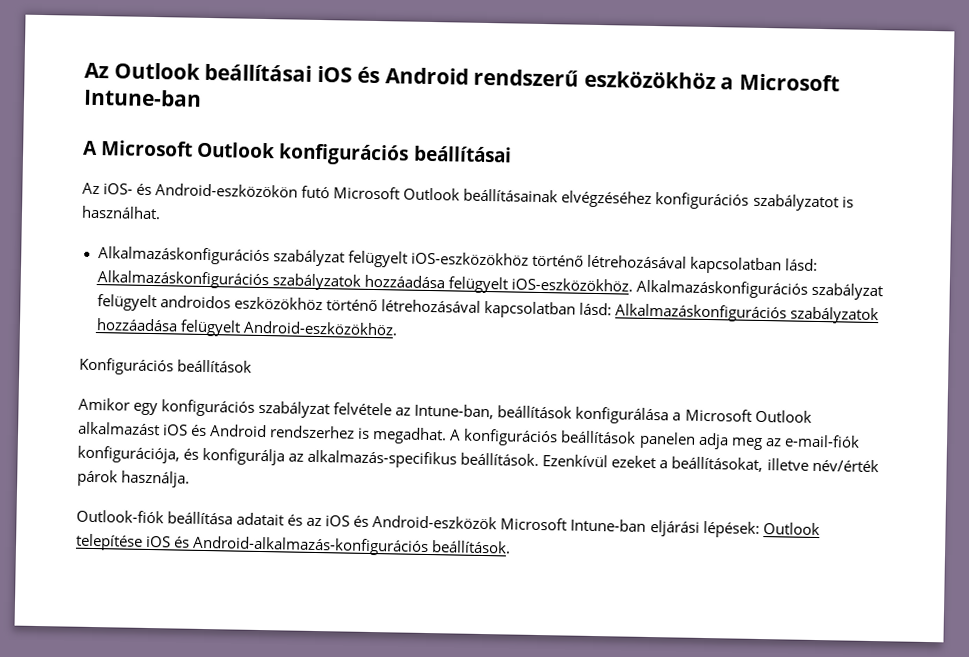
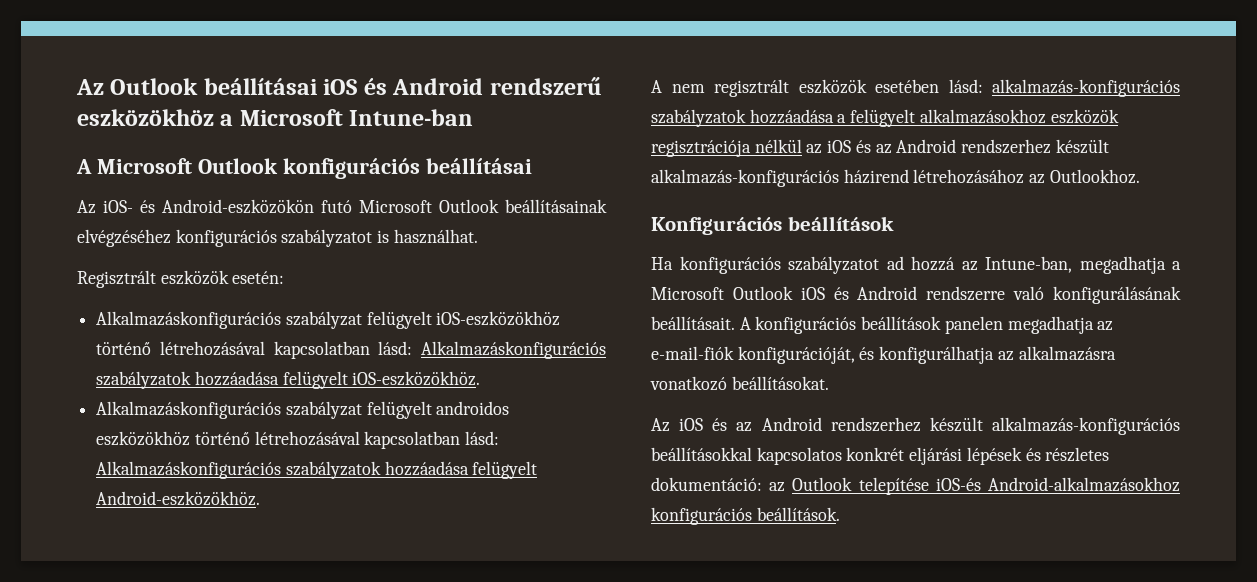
+ Regisztrált eszközök esetén:
- Alkalmazáskonfigurációs szabályzat felügyelt iOS-eszközökhöz történő létrehozásával kapcsolatban lásd: Alkalmazáskonfigurációs szabályzatok hozzáadása felügyelt iOS-eszközökhöz. Alkalmazáskonfigurációs szabályzat felügyelt androidos eszközökhöz történő létrehozásával kapcsolatban lásd: Alkalmazáskonfigurációs szabályzatok hozzáadása felügyelt Android-eszközökhöz.
+ Alkalmazáskonfigurációs szabályzat felügyelt iOS-eszközökhöz történő létrehozásával kapcsolatban lásd: Alkalmazáskonfigurációs szabályzatok hozzáadása felügyelt iOS-eszközökhöz.
+ Alkalmazáskonfigurációs szabályzat felügyelt androidos eszközökhöz történő létrehozásával kapcsolatban lásd: Alkalmazáskonfigurációs szabályzatok hozzáadása felügyelt Android-eszközökhöz.
+ A nem regisztrált eszközök esetében lásd: alkalmazás-konfigurációs szabályzatok hozzáadása a felügyelt alkalmazásokhoz eszközök regisztrációja nélkül az iOS és az Android rendszerhez készült alkalmazás-konfigurációs házirend létrehozásához az Outlookhoz.
  Konfigurációs beállítások
- Amikor egy konfigurációs szabályzat felvétele az Intune-ban, beállítások konfigurálása a Microsoft Outlook alkalmazást iOS és Android rendszerhez is megadhat. A konfigurációs beállítások panelen adja meg az e-mail-fiók konfigurációja, és konfigurálja az alkalmazás-specifikus beállítások. Ezenkívül ezeket a beállításokat, illetve név/érték párok használja.
- Outlook-fiók beállítása adatait és az iOS és Android-eszközök Microsoft Intune-ban eljárási lépések: Outlook telepítése iOS és Android-alkalmazás-konfigurációs beállítások.
+ Ha konfigurációs szabályzatot ad hozzá az Intune-ban, megadhatja a Microsoft Outlook iOS és Android rendszerre való konfigurálásának beállításait. A konfigurációs beállítások panelen megadhatja az e-mail-fiók konfigurációját, és konfigurálhatja az alkalmazásra vonatkozó beállításokat.
+ Az iOS és az Android rendszerhez készült alkalmazás-konfigurációs beállításokkal kapcsolatos konkrét eljárási lépések és részletes dokumentáció: az Outlook telepítése iOS-és Android-alkalmazásokhoz konfigurációs beállítások.

